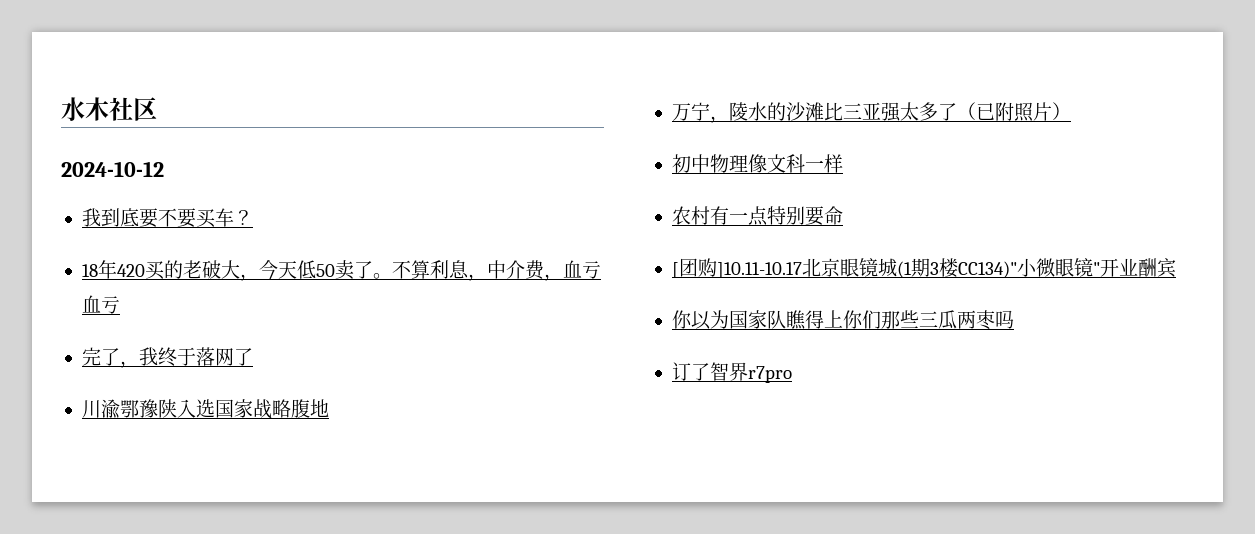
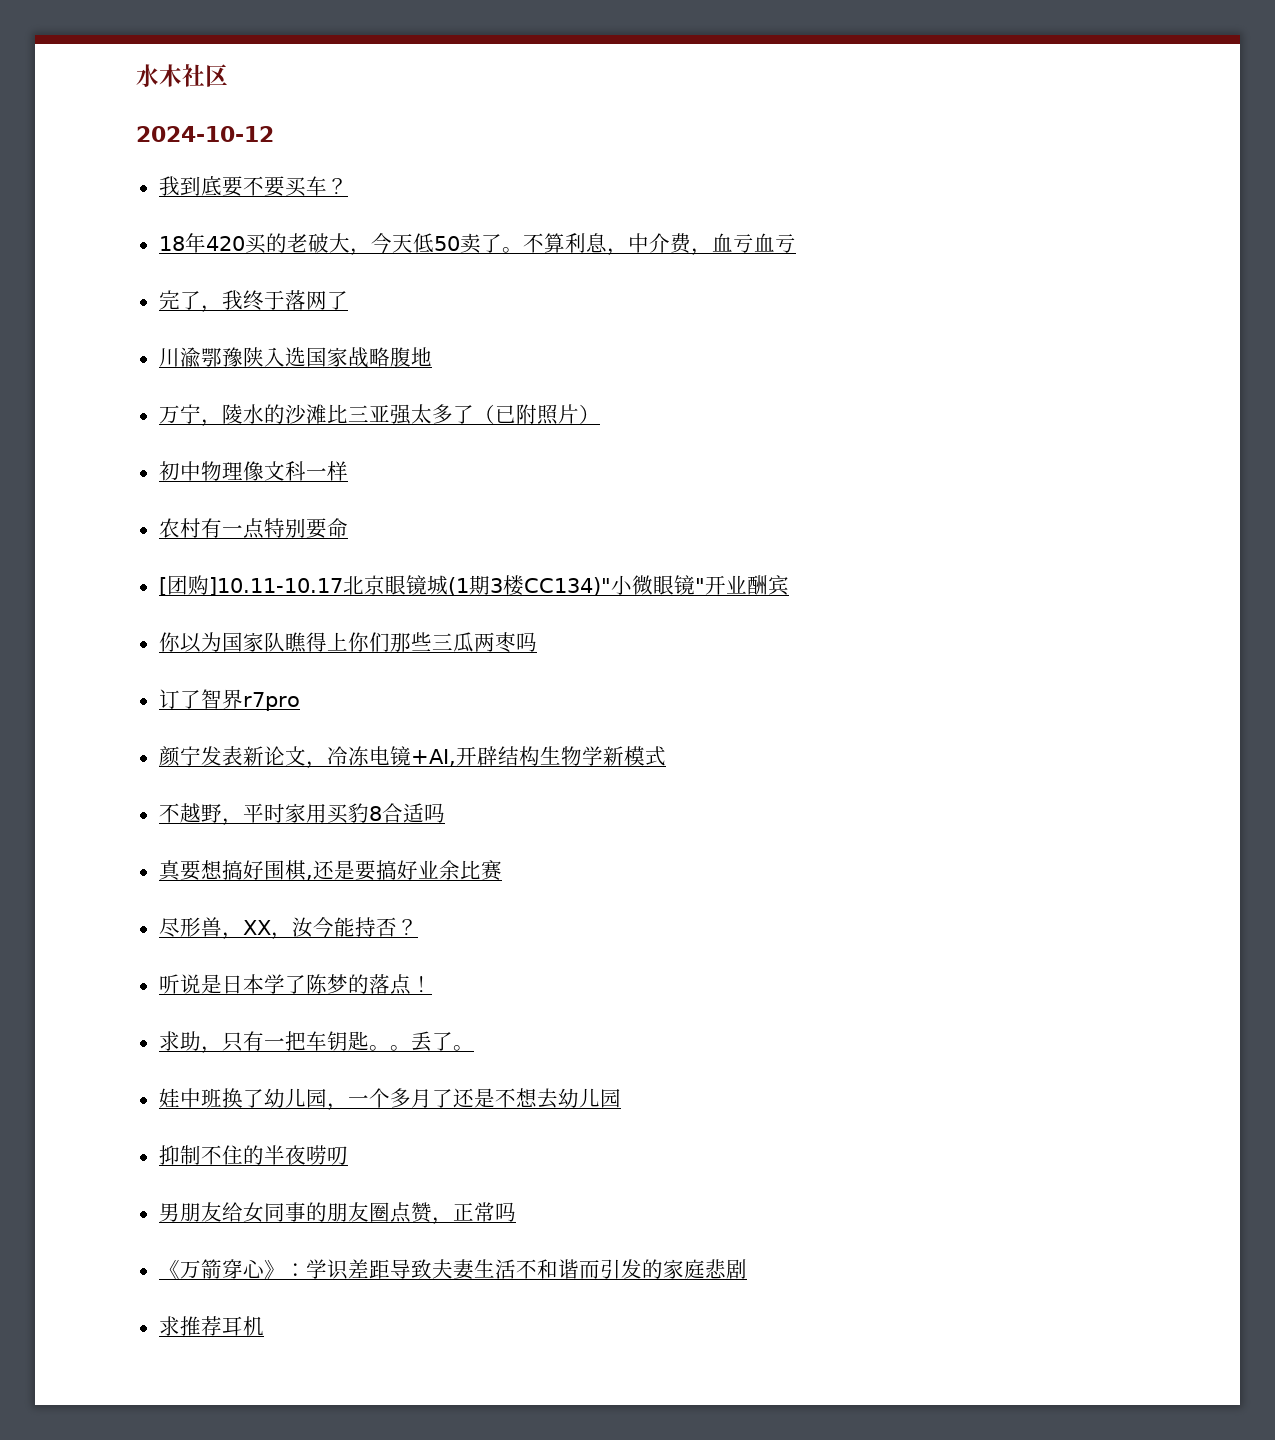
+ 颜宁发表新论文，冷冻电镜+AI,开辟结构生物学新模式
+ 不越野，平时家用买豹8合适吗
+ 真要想搞好围棋,还是要搞好业余比赛
+ 尽形兽，XX，汝今能持否？
+ 听说是日本学了陈梦的落点！
+ 求助，只有一把车钥匙。。丢了。
+ 娃中班换了幼儿园，一个多月了还是不想去幼儿园
+ 抑制不住的半夜唠叨
+ 男朋友给女同事的朋友圈点赞，正常吗
+ 《万箭穿心》：学识差距导致夫妻生活不和谐而引发的家庭悲剧
+ 求推荐耳机

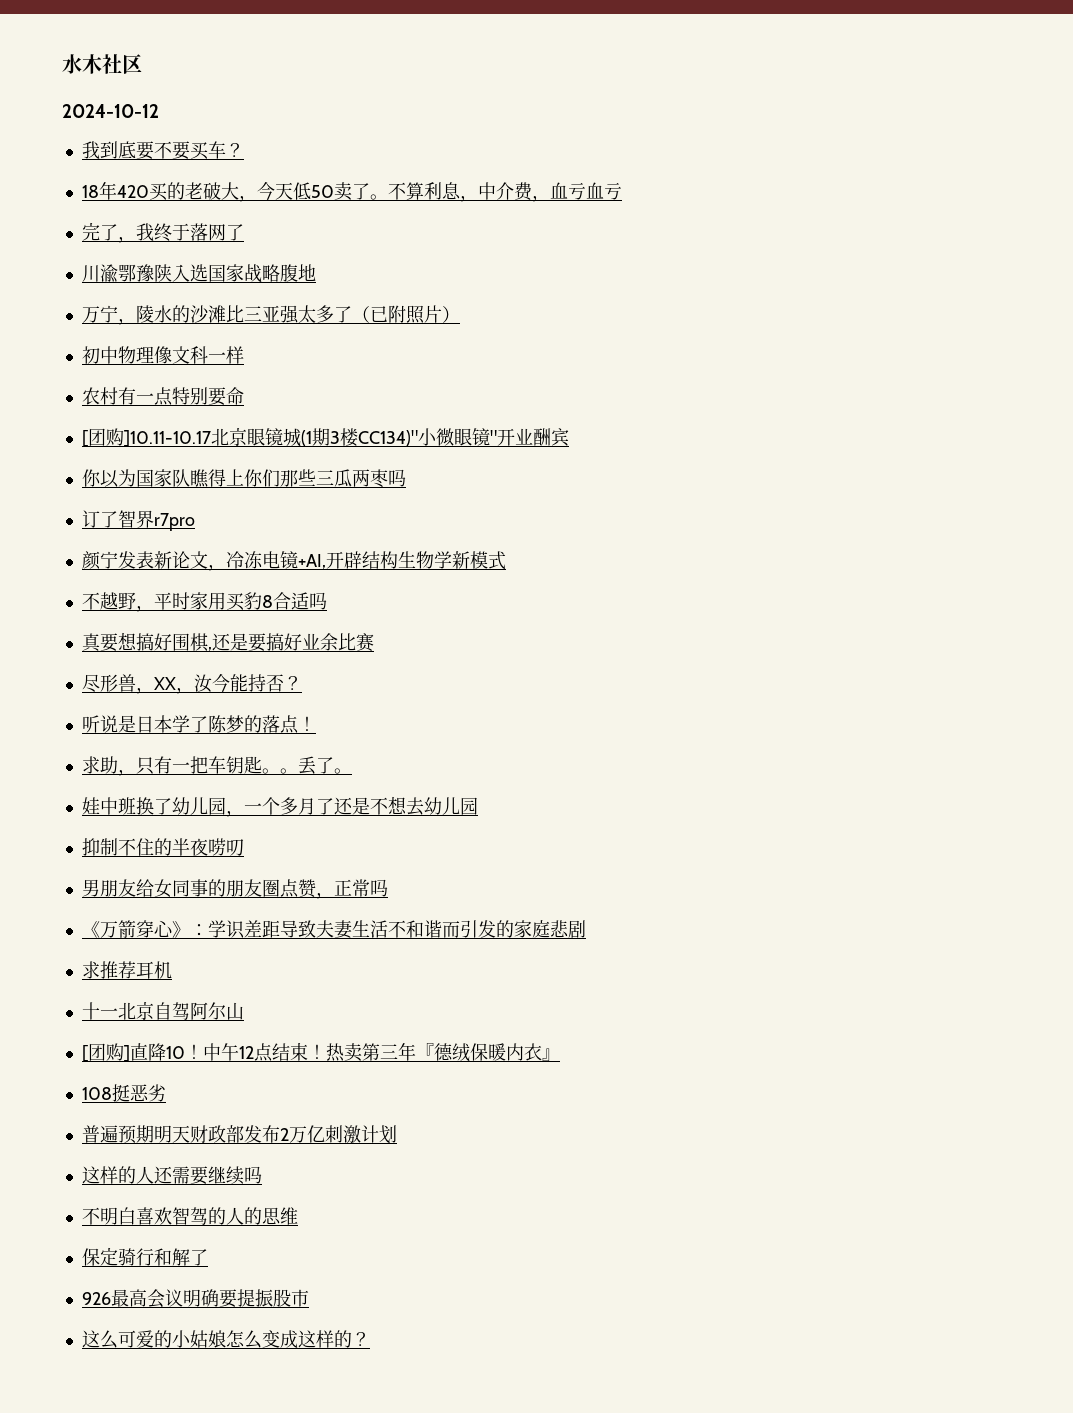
+ 十一北京自驾阿尔山
+ [团购]直降10！中午12点结束！热卖第三年『德绒保暖内衣』
+ 108挺恶劣
+ 普遍预期明天财政部发布2万亿刺激计划
+ 这样的人还需要继续吗
+ 不明白喜欢智驾的人的思维
+ 保定骑行和解了
+ 926最高会议明确要提振股市
+ 这么可爱的小姑娘怎么变成这样的？

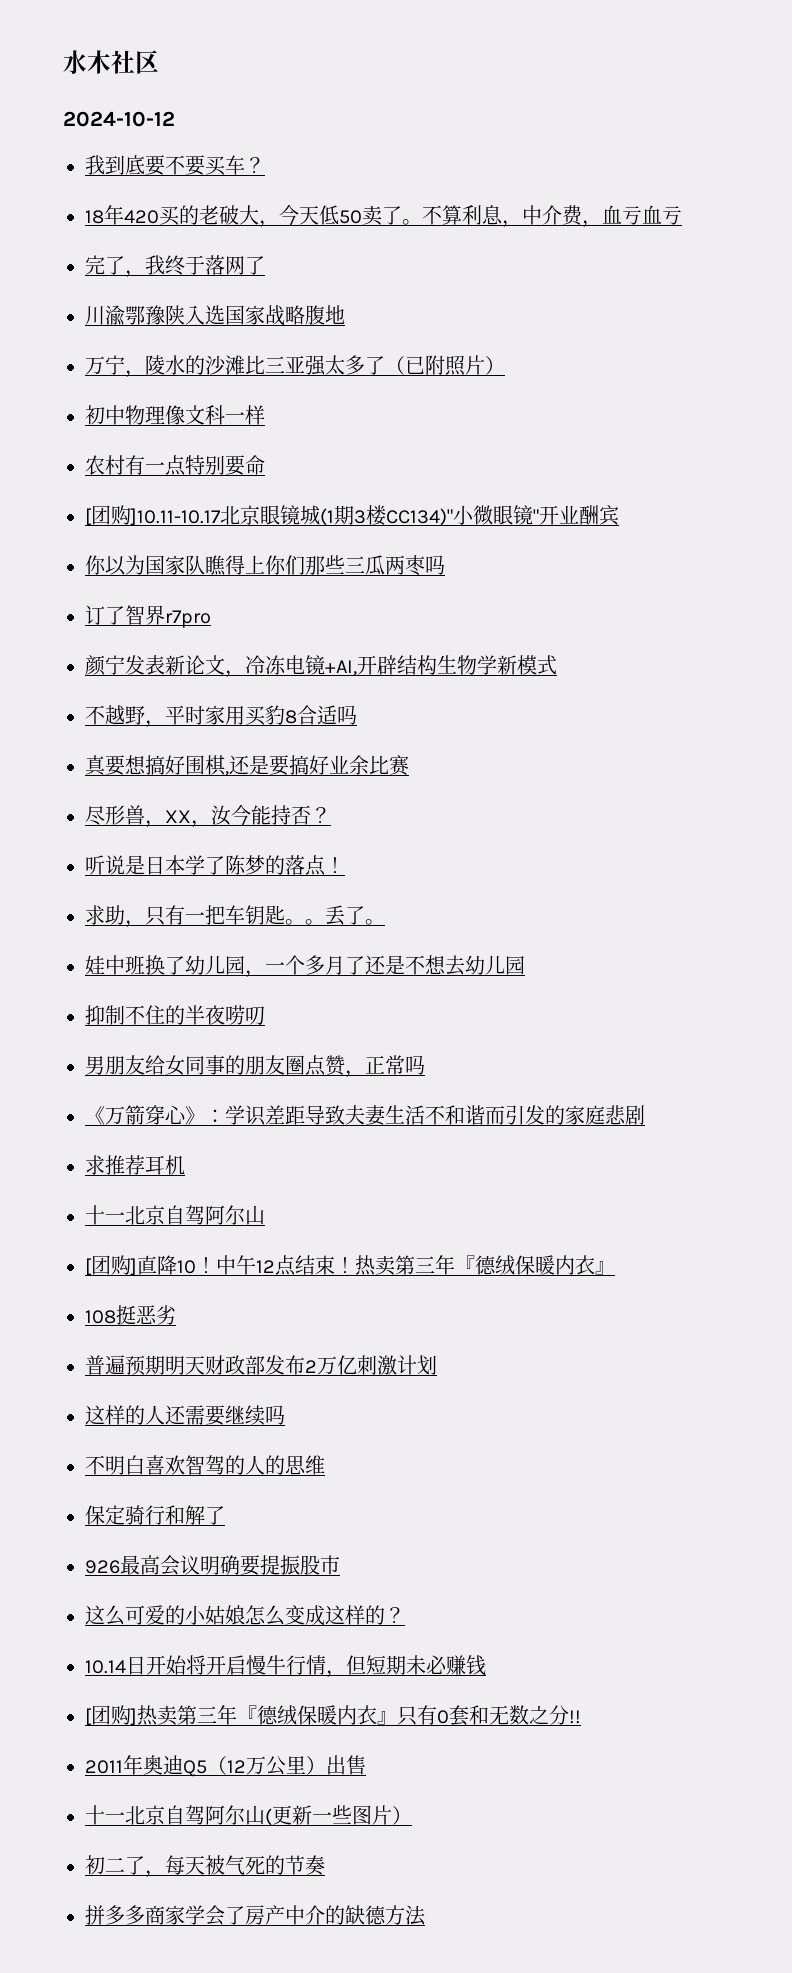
+ 10.14日开始将开启慢牛行情，但短期未必赚钱
+ [团购]热卖第三年『德绒保暖内衣』只有0套和无数之分!!
+ 2011年奥迪Q5（12万公里）出售
+ 十一北京自驾阿尔山(更新一些图片）
+ 初二了，每天被气死的节奏
+ 拼多多商家学会了房产中介的缺德方法

